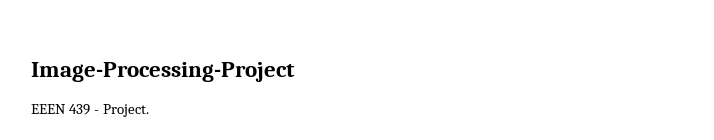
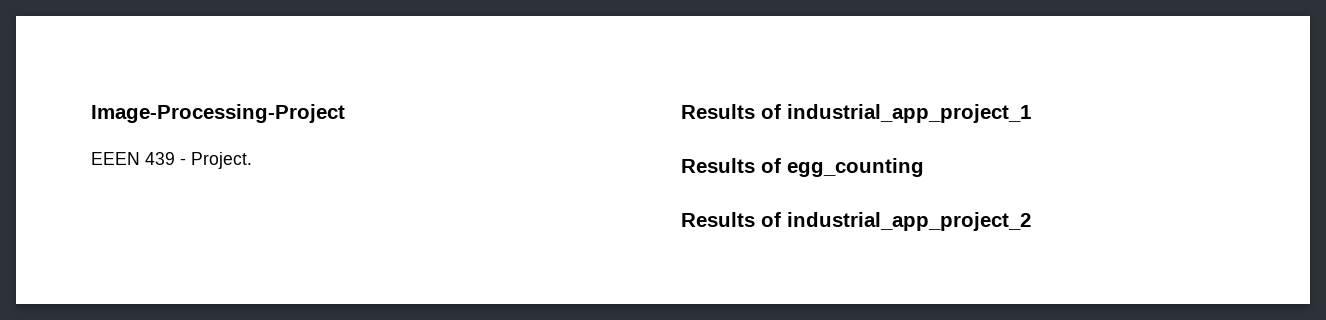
+ Results of industrial_app_project_1
+ Results of egg_counting
+ Results of industrial_app_project_2

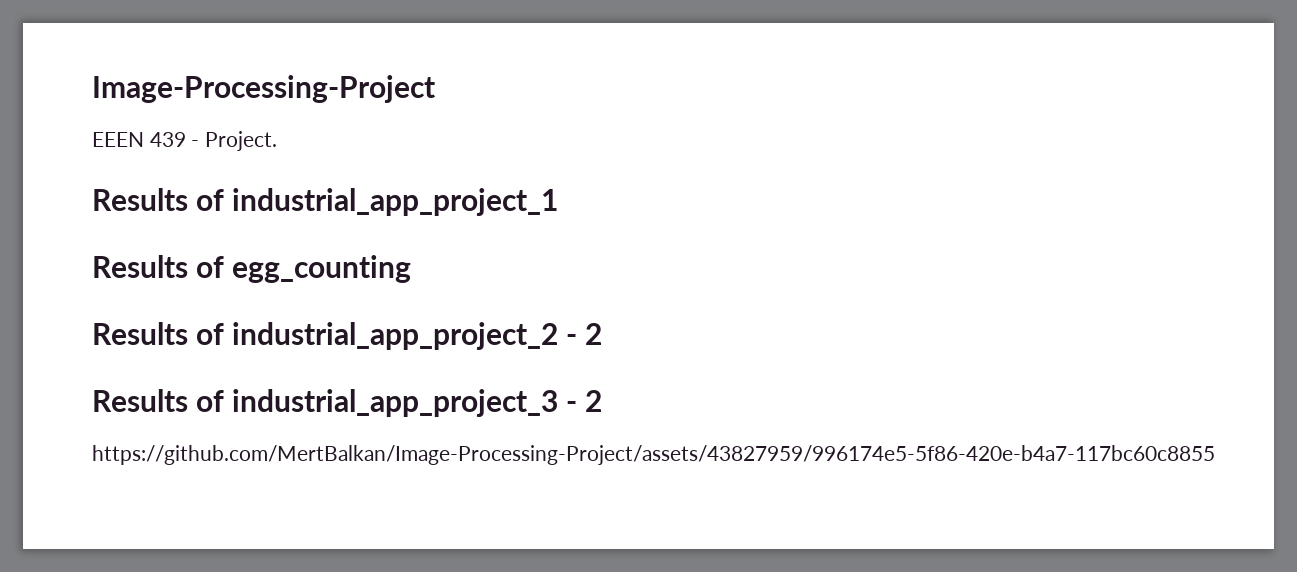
- Results of industrial_app_project_2
+ Results of industrial_app_project_2 - 2
+ Results of industrial_app_project_3 - 2
+ https://github.com/MertBalkan/Image-Processing-Project/assets/43827959/996174e5-5f86-420e-b4a7-117bc60c8855

